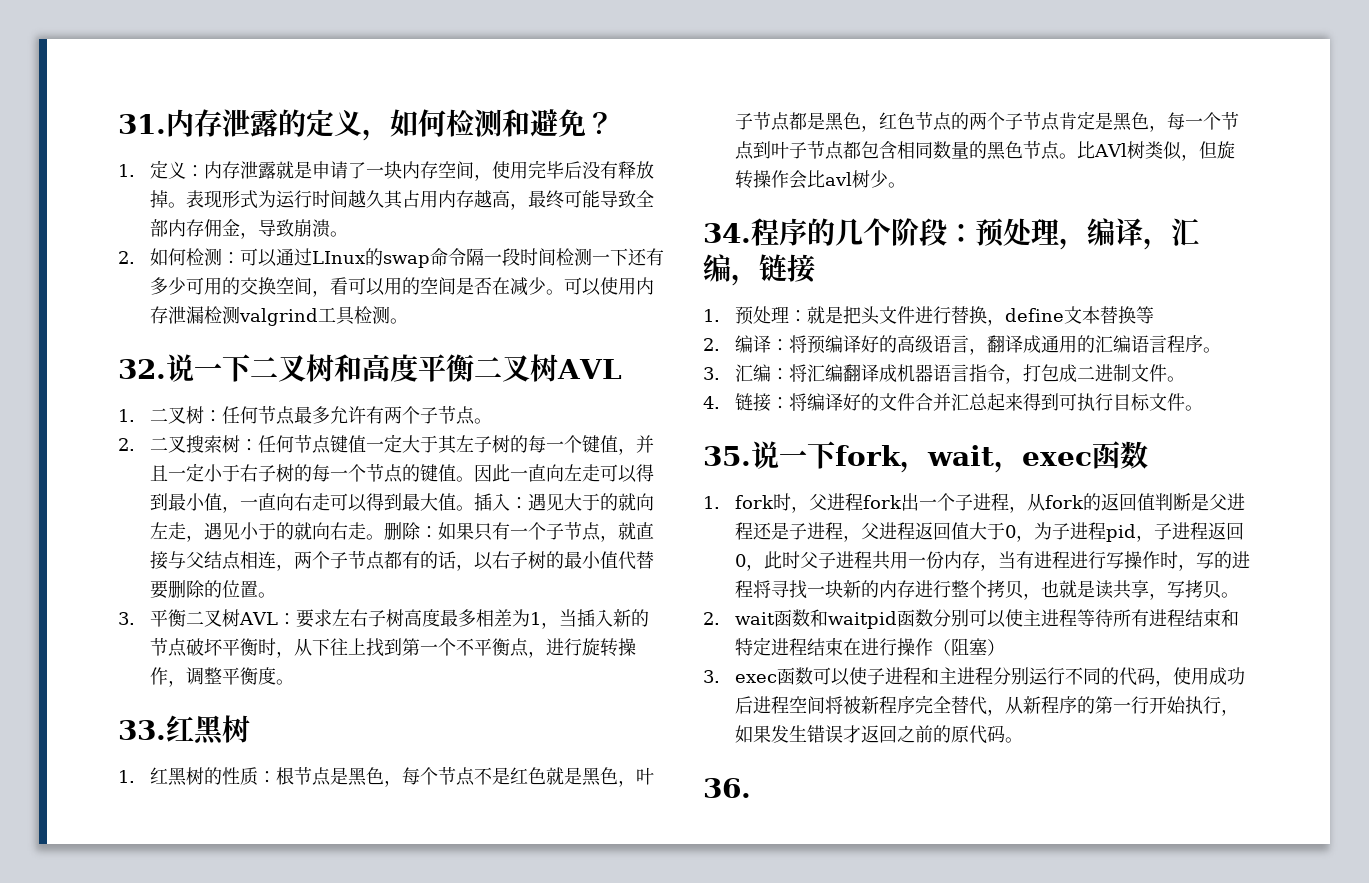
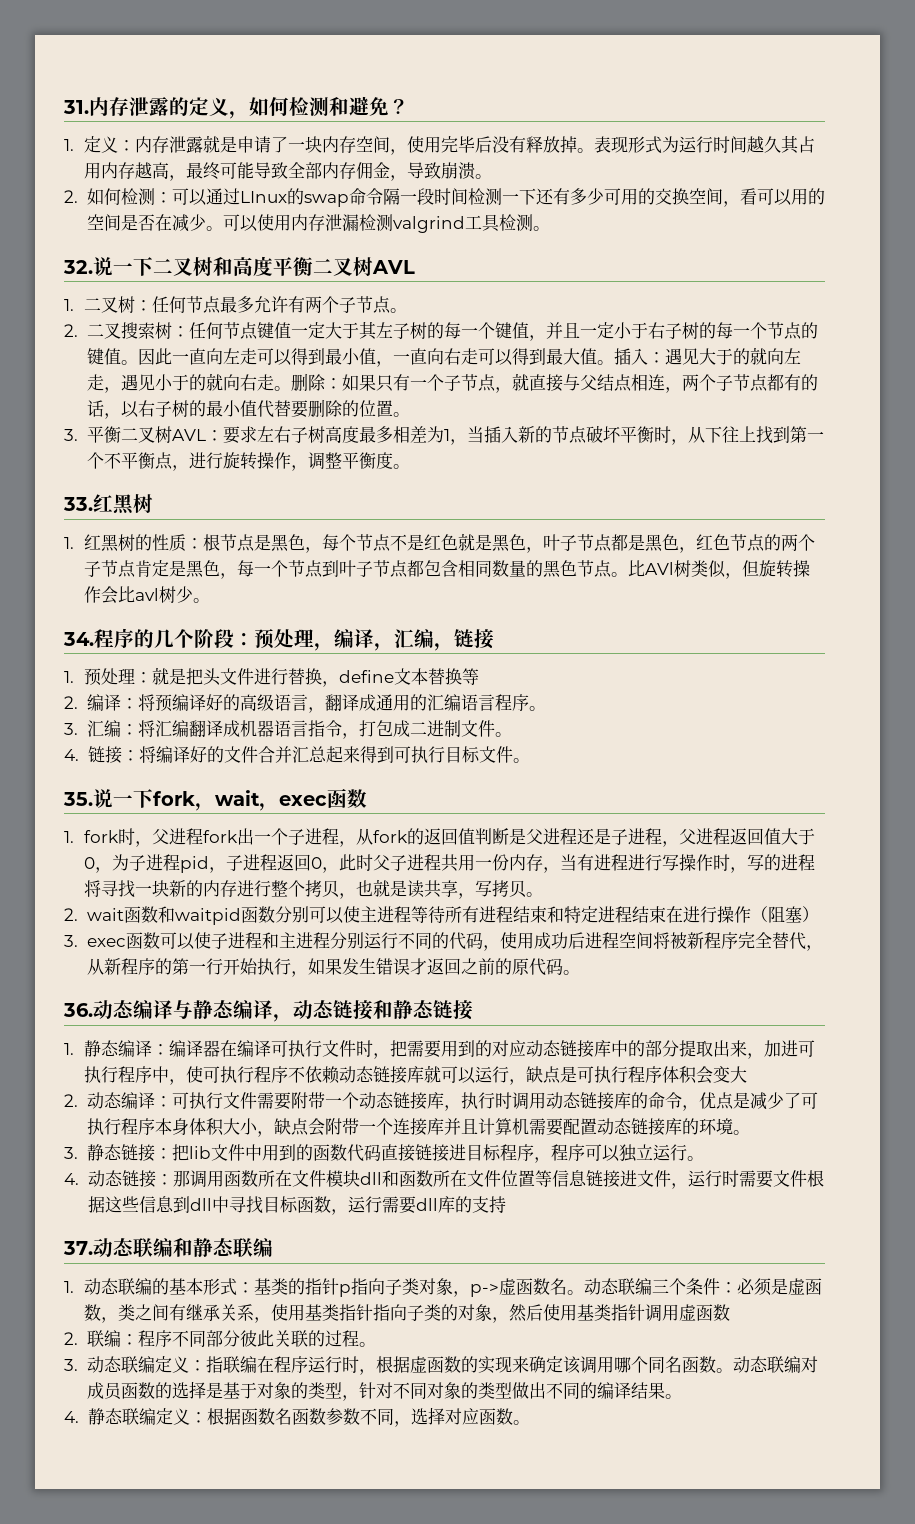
- 36.
+ 36.动态编译与静态编译，动态链接和静态链接
+ 1.静态编译：编译器在编译可执行文件时，把需要用到的对应动态链接库中的部分提取出来，加进可执行程序中，使可执行程序不依赖动态链接库就可以运行，缺点是可执行程序体积会变大
+ 2.动态编译：可执行文件需要附带一个动态链接库，执行时调用动态链接库的命令，优点是减少了可执行程序本身体积大小，缺点会附带一个连接库并且计算机需要配置动态链接库的环境。
+ 3.静态链接：把lib文件中用到的函数代码直接链接进目标程序，程序可以独立运行。
+ 4.动态链接：那调用函数所在文件模块dll和函数所在文件位置等信息链接进文件，运行时需要文件根据这些信息到dll中寻找目标函数，运行需要dll库的支持
+ 37.动态联编和静态联编
+ 1.动态联编的基本形式：基类的指针p指向子类对象，p->虚函数名。动态联编三个条件：必须是虚函数，类之间有继承关系，使用基类指针指向子类的对象，然后使用基类指针调用虚函数
+ 2.联编：程序不同部分彼此关联的过程。
+ 3.动态联编定义：指联编在程序运行时，根据虚函数的实现来确定该调用哪个同名函数。动态联编对成员函数的选择是基于对象的类型，针对不同对象的类型做出不同的编译结果。
+ 4.静态联编定义：根据函数名函数参数不同，选择对应函数。

